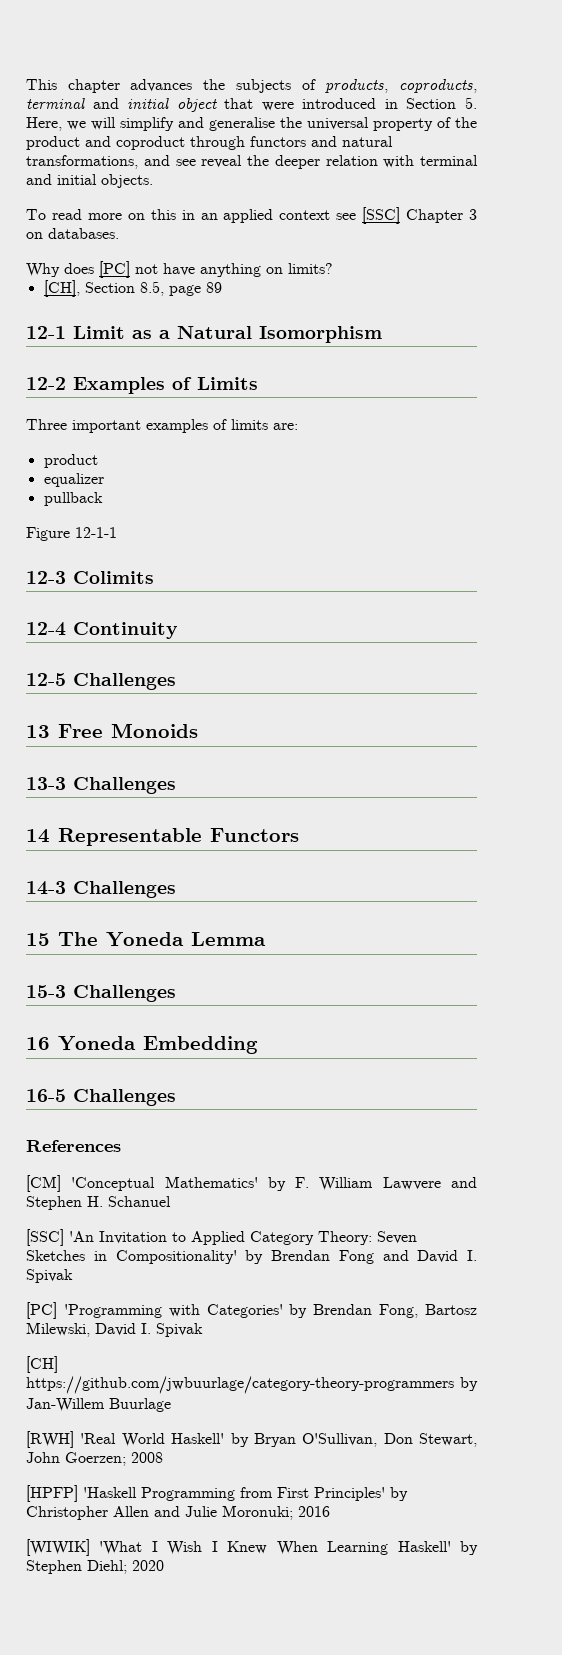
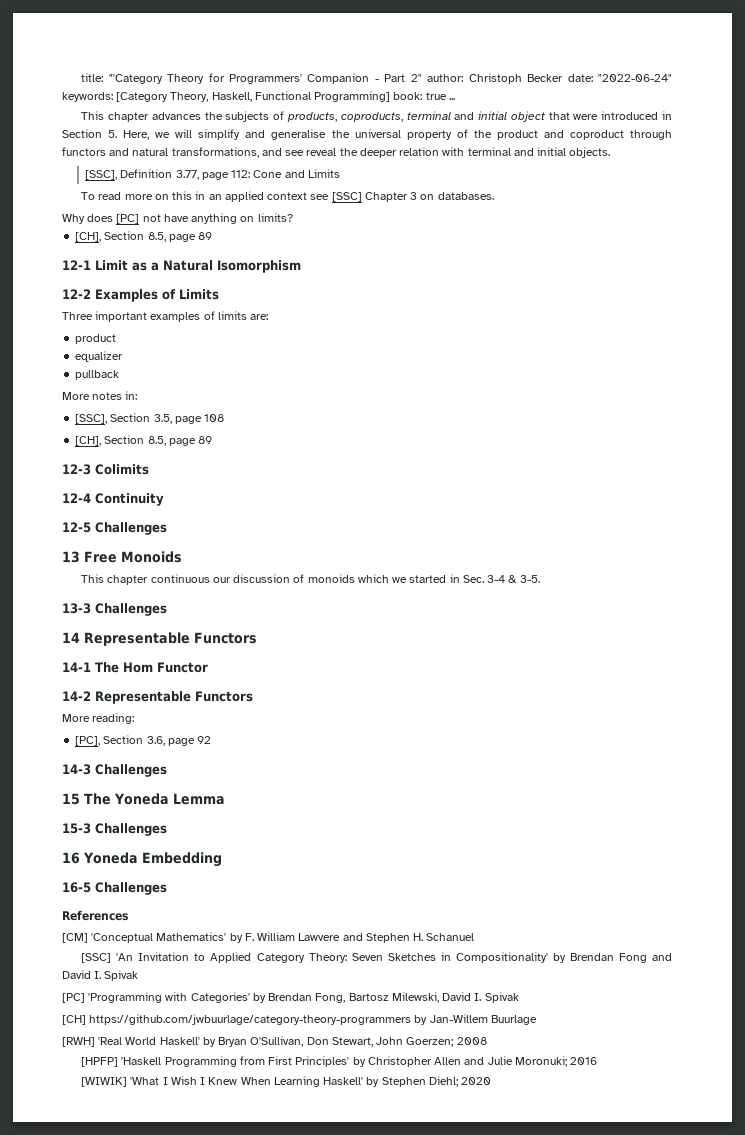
+ title: "'Category Theory for Programmers' Companion - Part 2" author: Christoph Becker date: "2022-06-24" keywords: [Category Theory, Haskell, Functional Programming] book: true ...
+ [SSC], Definition 3.77, page 112: Cone and Limits
- Figure 12-1-1
+ More notes in:
+ [SSC], Section 3.5, page 108
+ [CH], Section 8.5, page 89
+ This chapter continuous our discussion of monoids which we started in Sec. 3-4 & 3-5.
+ 14-1 The Hom Functor
+ 14-2 Representable Functors
+ More reading:
+ [PC], Section 3.6, page 92

